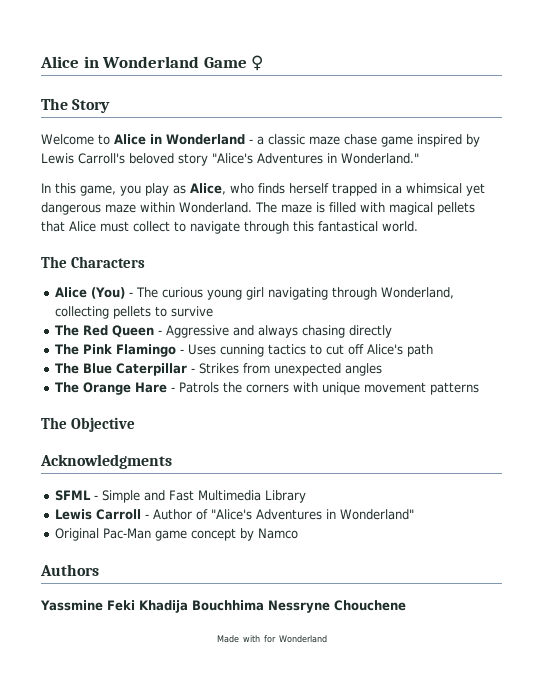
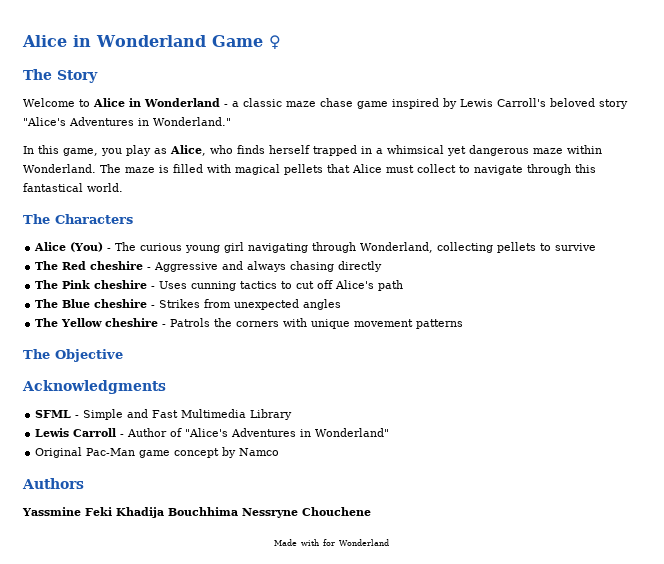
- The Red Queen - Aggressive and always chasing directly
+ The Red cheshire - Aggressive and always chasing directly
- The Pink Flamingo - Uses cunning tactics to cut off Alice's path
+ The Pink cheshire - Uses cunning tactics to cut off Alice's path
- The Blue Caterpillar - Strikes from unexpected angles
+ The Blue cheshire - Strikes from unexpected angles
- The Orange Hare - Patrols the corners with unique movement patterns
+ The Yellow cheshire - Patrols the corners with unique movement patterns

